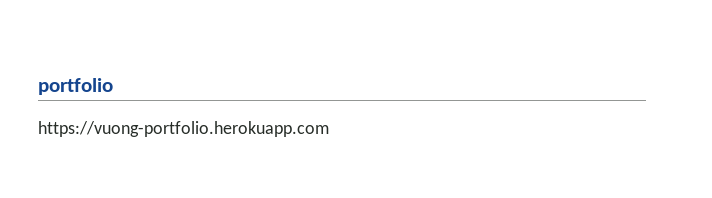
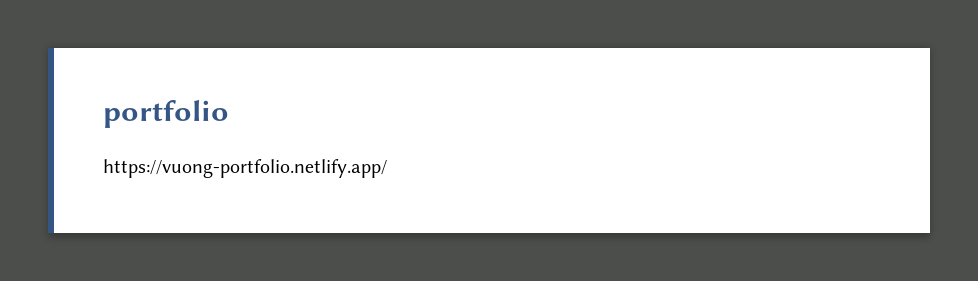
- https://vuong-portfolio.herokuapp.com
+ https://vuong-portfolio.netlify.app/

